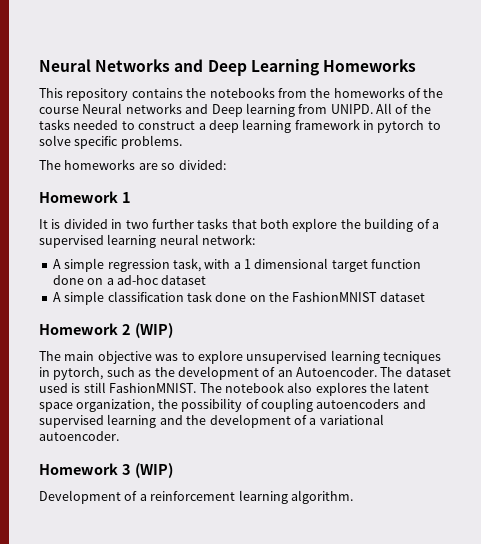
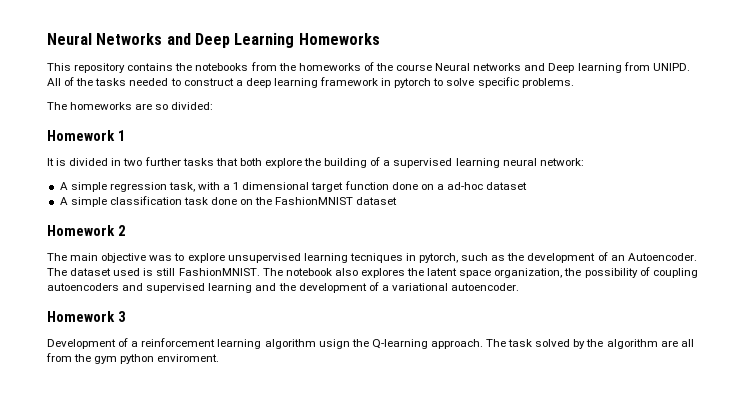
- Homework 2 (WIP)
+ Homework 2
- Homework 3 (WIP)
+ Homework 3
- Development of a reinforcement learning algorithm.
+ Development of a reinforcement learning algorithm usign the Q-learning approach. The task solved by the algorithm are all from the gym python enviroment.

